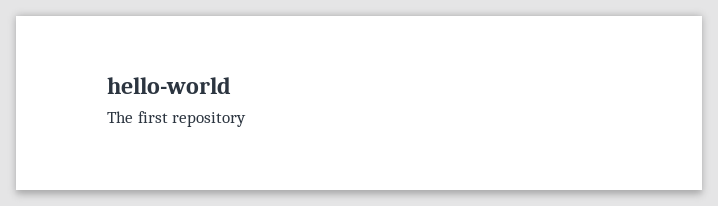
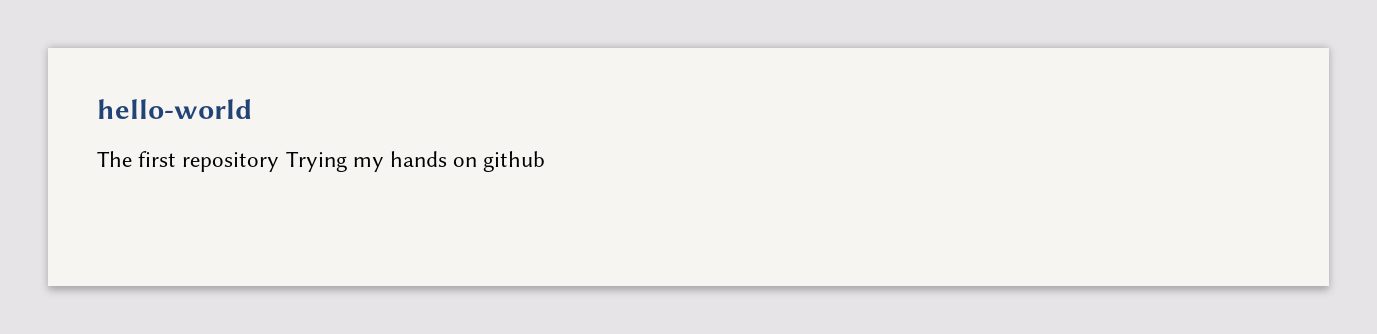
- The first repository
+ The first repository Trying my hands on github

